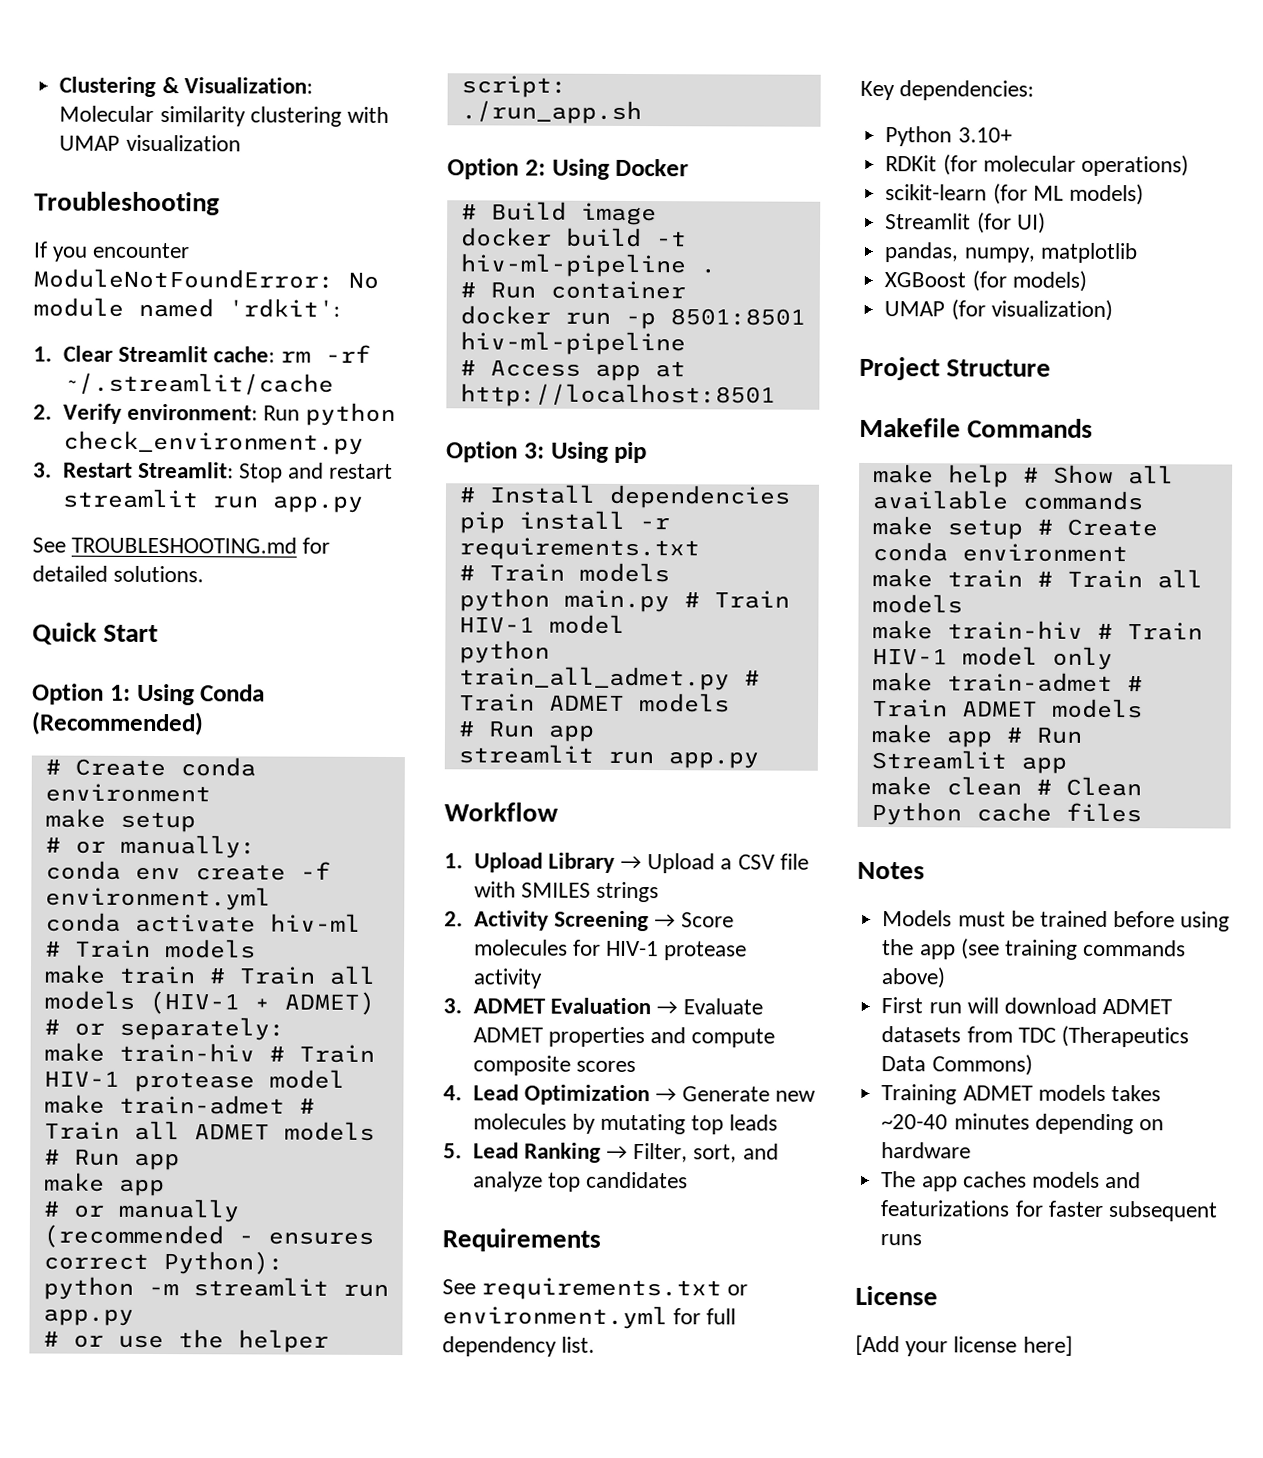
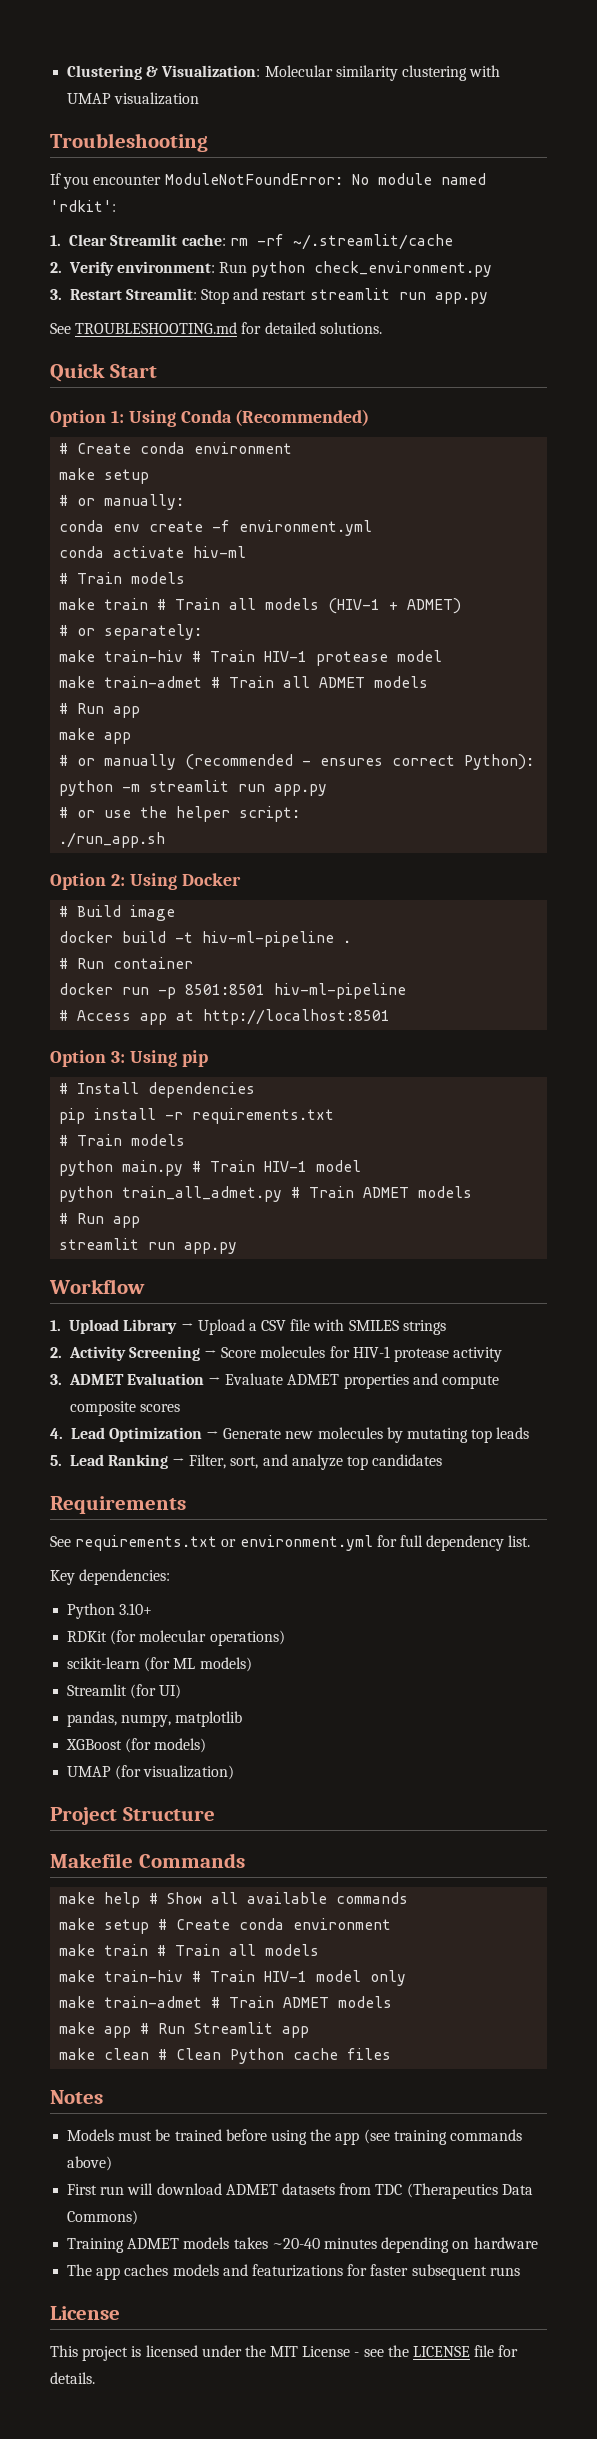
- [Add your license here]
+ This project is licensed under the MIT License - see the LICENSE file for details.

